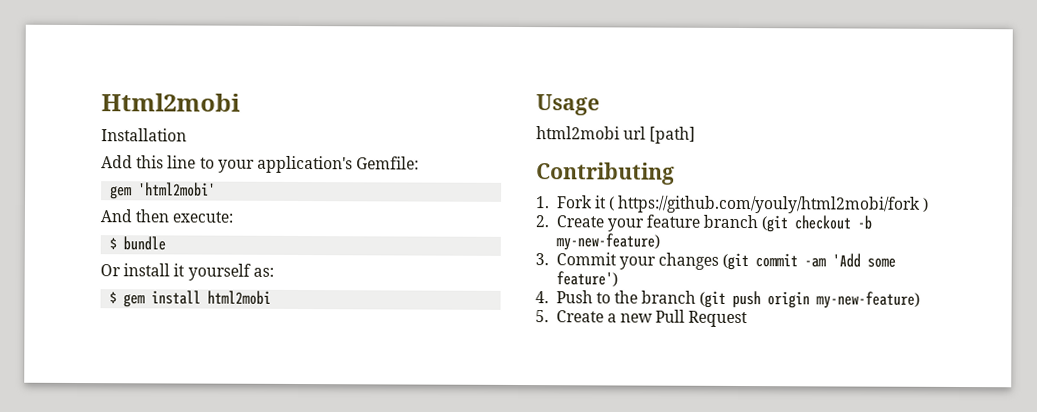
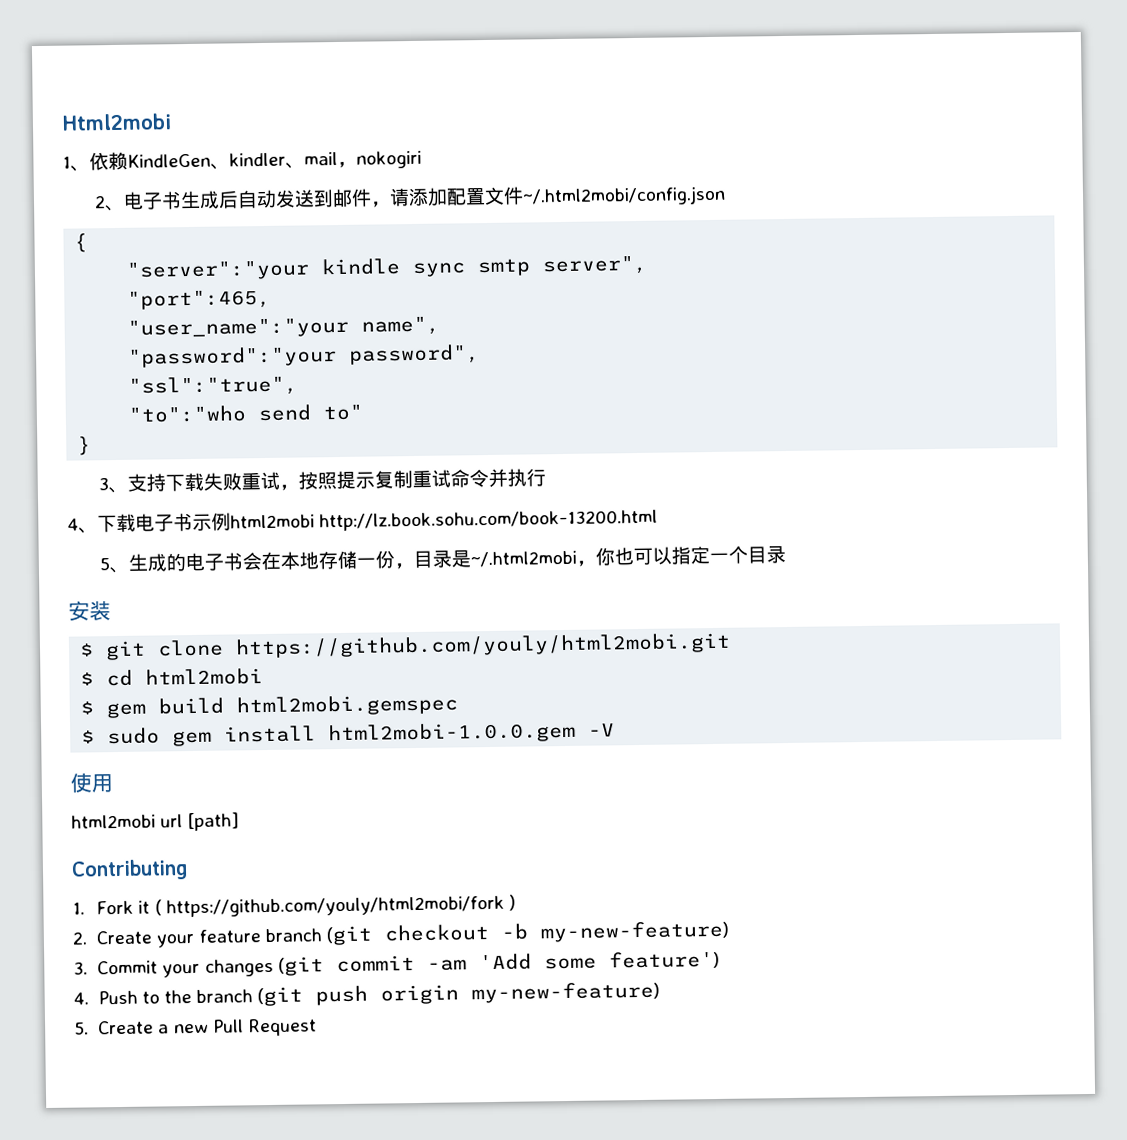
- Installation
- Add this line to your application's Gemfile:
- gem 'html2mobi'
- And then execute:
- $ bundle
- Or install it yourself as:
- $ gem install html2mobi
- Usage
+ 1、依赖KindleGen、kindler、mail，nokogiri
+ 2、电子书生成后自动发送到邮件，请添加配置文件~/.html2mobi/config.json
+ {
+ "server":"your kindle sync smtp server",
+ "port":465,
+ "user_name":"your name",
+ "password":"your password",
+ "ssl":"true",
+ "to":"who send to"
+ }
+ 3、支持下载失败重试，按照提示复制重试命令并执行
+ 4、下载电子书示例html2mobi http://lz.book.sohu.com/book-13200.html
+ 5、生成的电子书会在本地存储一份，目录是~/.html2mobi，你也可以指定一个目录
+ 安装
+ $ git clone https://github.com/youly/html2mobi.git
+ $ cd html2mobi
+ $ gem build html2mobi.gemspec
+ $ sudo gem install html2mobi-1.0.0.gem -V
+ 使用

